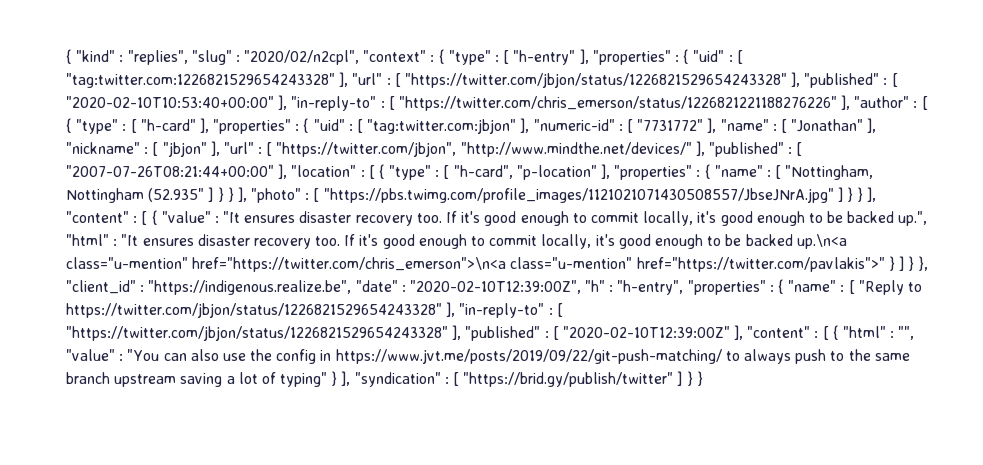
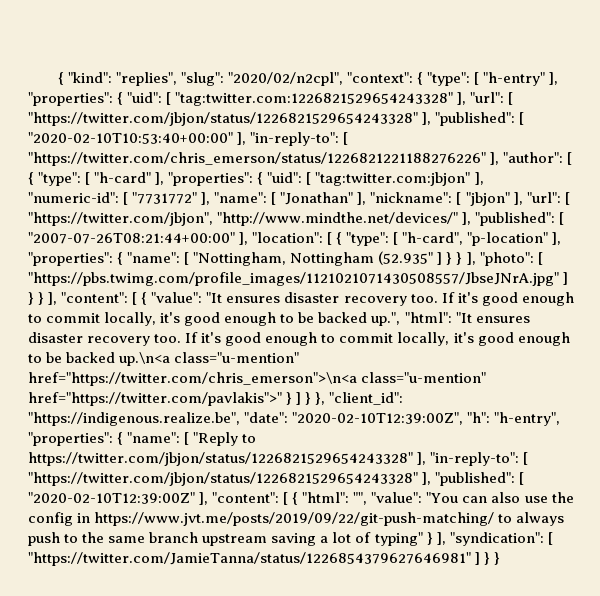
- { "kind" : "replies", "slug" : "2020/02/n2cpl", "context" : { "type" : [ "h-entry" ], "properties" : { "uid" : [ "tag:twitter.com:1226821529654243328" ], "url" : [ "https://twitter.com/jbjon/status/1226821529654243328" ], "published" : [ "2020-02-10T10:53:40+00:00" ], "in-reply-to" : [ "https://twitter.com/chris_emerson/status/1226821221188276226" ], "author" : [ { "type" : [ "h-card" ], "properties" : { "uid" : [ "tag:twitter.com:jbjon" ], "numeric-id" : [ "7731772" ], "name" : [ "Jonathan" ], "nickname" : [ "jbjon" ], "url" : [ "https://twitter.com/jbjon", "http://www.mindthe.net/devices/" ], "published" : [ "2007-07-26T08:21:44+00:00" ], "location" : [ { "type" : [ "h-card", "p-location" ], "properties" : { "name" : [ "Nottingham, Nottingham (52.935" ] } } ], "photo" : [ "https://pbs.twimg.com/profile_images/1121021071430508557/JbseJNrA.jpg" ] } } ], "content" : [ { "value" : "It ensures disaster recovery too.
+ { "kind": "replies", "slug": "2020/02/n2cpl", "context": { "type": [ "h-entry" ], "properties": { "uid": [ "tag:twitter.com:1226821529654243328" ], "url": [ "https://twitter.com/jbjon/status/1226821529654243328" ], "published": [ "2020-02-10T10:53:40+00:00" ], "in-reply-to": [ "https://twitter.com/chris_emerson/status/1226821221188276226" ], "author": [ { "type": [ "h-card" ], "properties": { "uid": [ "tag:twitter.com:jbjon" ], "numeric-id": [ "7731772" ], "name": [ "Jonathan" ], "nickname": [ "jbjon" ], "url": [ "https://twitter.com/jbjon", "http://www.mindthe.net/devices/" ], "published": [ "2007-07-26T08:21:44+00:00" ], "location": [ { "type": [ "h-card", "p-location" ], "properties": { "name": [ "Nottingham, Nottingham (52.935" ] } } ], "photo": [ "https://pbs.twimg.com/profile_images/1121021071430508557/JbseJNrA.jpg" ] } } ], "content": [ { "value": "It ensures disaster recovery too.
- If it's good enough to commit locally, it's good enough to be backed up.", "html" : "It ensures disaster recovery too.
+ If it's good enough to commit locally, it's good enough to be backed up.", "html": "It ensures disaster recovery too.
- If it's good enough to commit locally, it's good enough to be backed up.\n<a class="u-mention" href="https://twitter.com/chris_emerson">\n<a class="u-mention" href="https://twitter.com/pavlakis">" } ] } }, "client_id" : "https://indigenous.realize.be", "date" : "2020-02-10T12:39:00Z", "h" : "h-entry", "properties" : { "name" : [ "Reply to https://twitter.com/jbjon/status/1226821529654243328" ], "in-reply-to" : [ "https://twitter.com/jbjon/status/1226821529654243328" ], "published" : [ "2020-02-10T12:39:00Z" ], "content" : [ { "html" : "", "value" : "You can also use the config in https://www.jvt.me/posts/2019/09/22/git-push-matching/ to always push to the same branch upstream saving a lot of typing" } ], "syndication" : [ "https://brid.gy/publish/twitter" ] } }
+ If it's good enough to commit locally, it's good enough to be backed up.\n<a class="u-mention" href="https://twitter.com/chris_emerson">\n<a class="u-mention" href="https://twitter.com/pavlakis">" } ] } }, "client_id": "https://indigenous.realize.be", "date": "2020-02-10T12:39:00Z", "h": "h-entry", "properties": { "name": [ "Reply to https://twitter.com/jbjon/status/1226821529654243328" ], "in-reply-to": [ "https://twitter.com/jbjon/status/1226821529654243328" ], "published": [ "2020-02-10T12:39:00Z" ], "content": [ { "html": "", "value": "You can also use the config in https://www.jvt.me/posts/2019/09/22/git-push-matching/ to always push to the same branch upstream saving a lot of typing" } ], "syndication": [ "https://twitter.com/JamieTanna/status/1226854379627646981" ] } }

